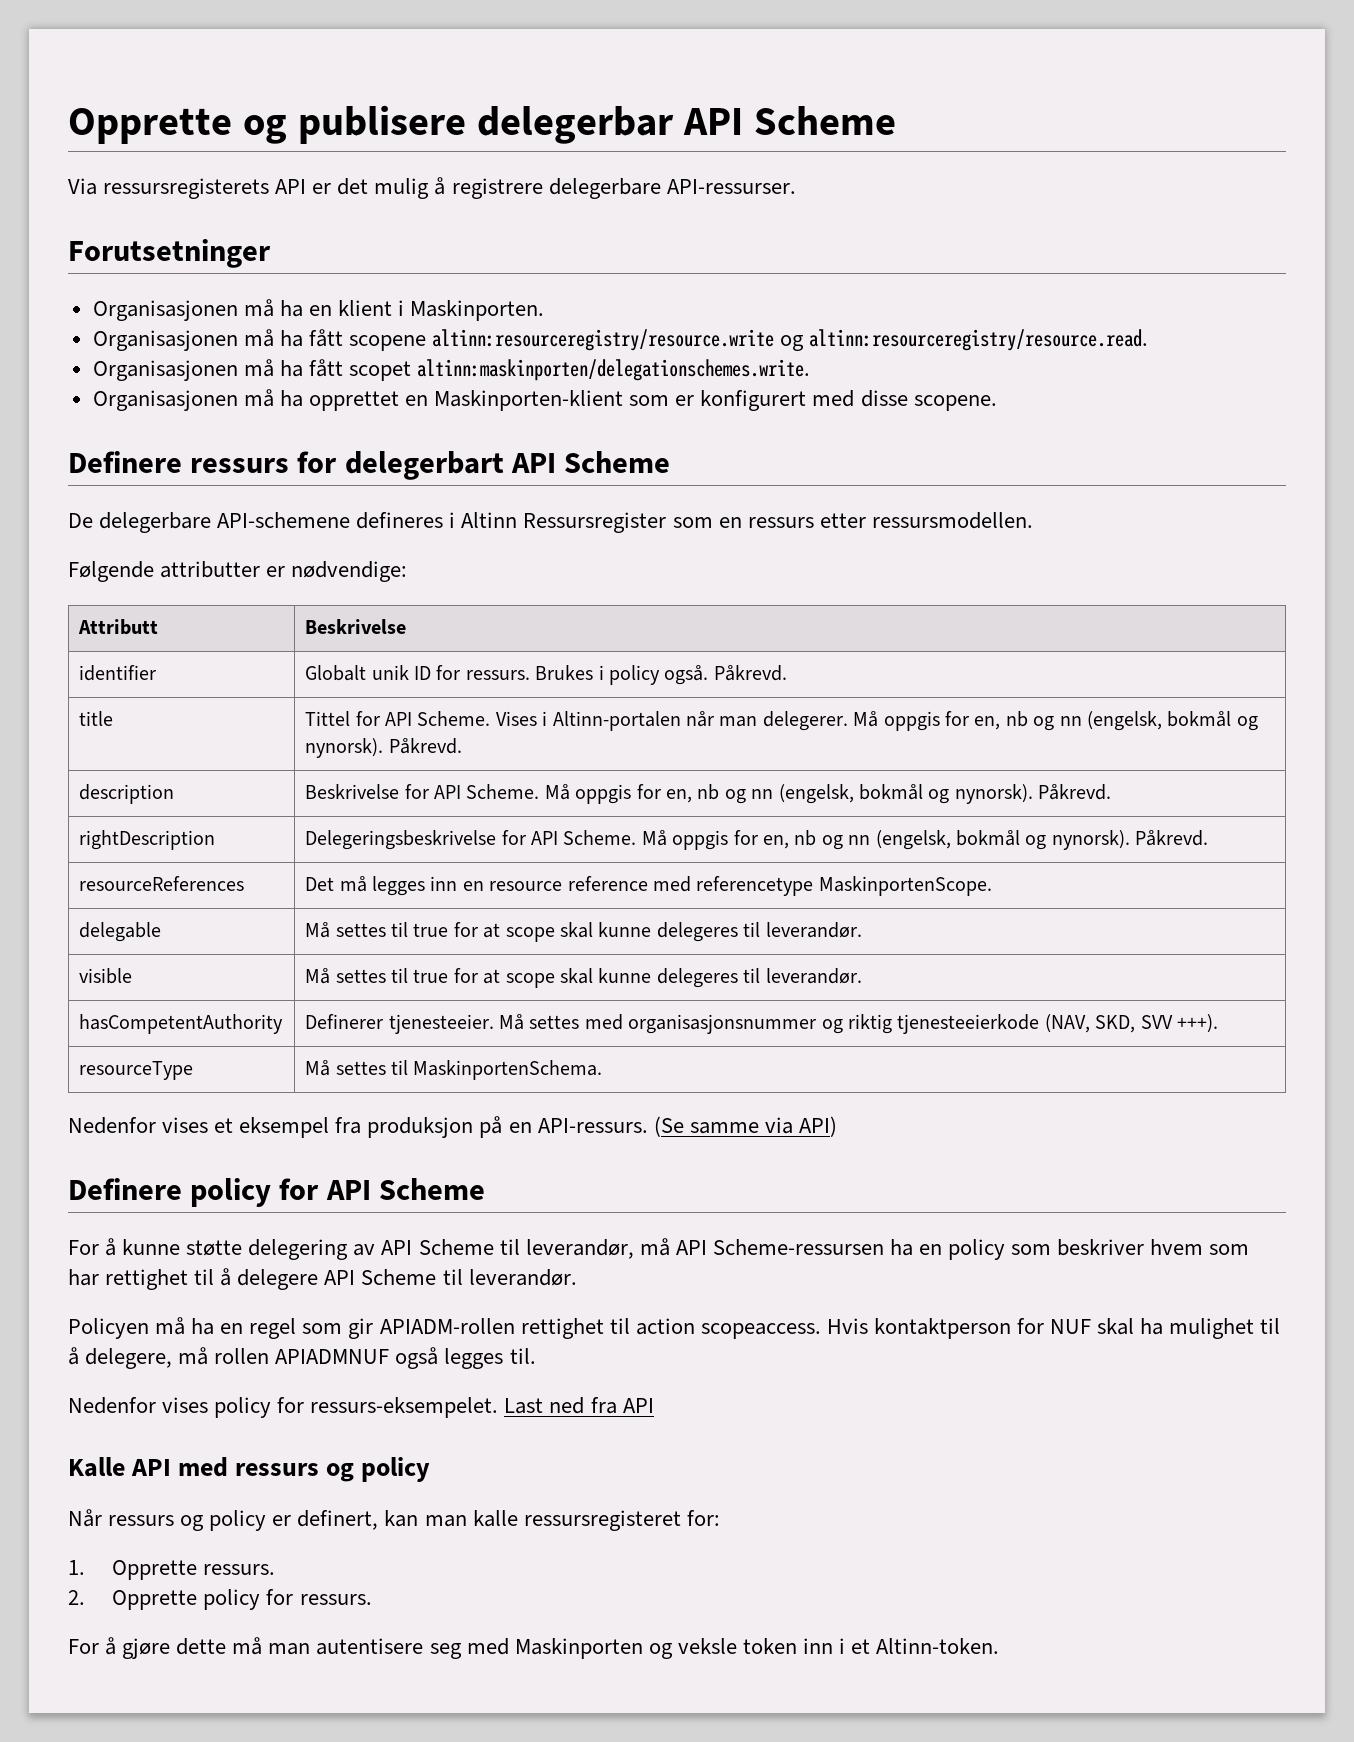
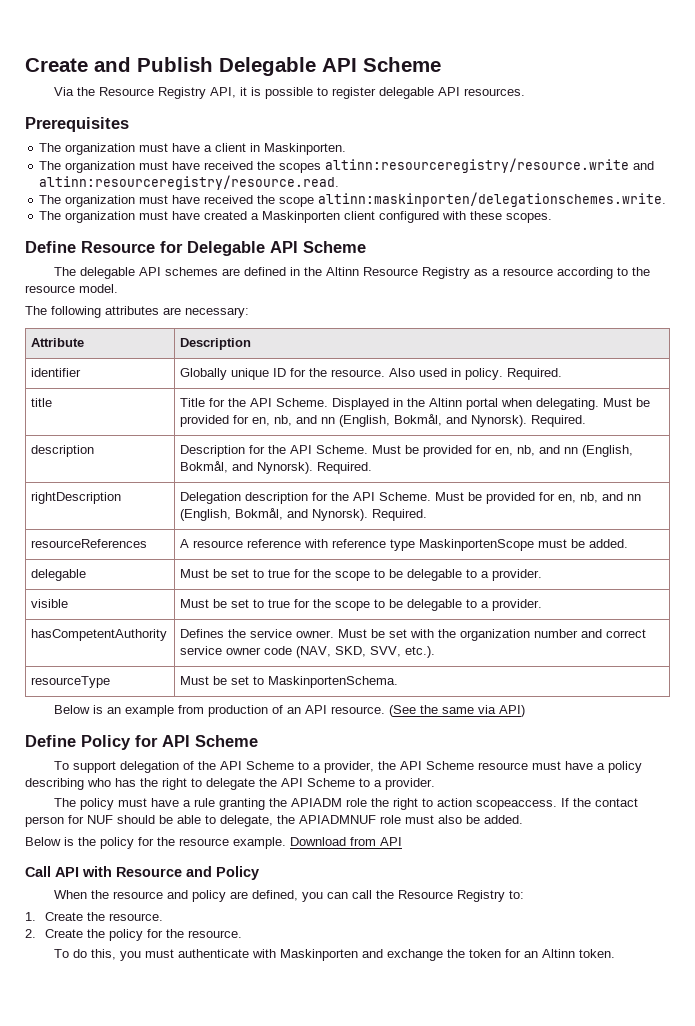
- Opprette og publisere delegerbar API Scheme
+ Create and Publish Delegable API Scheme
- Via ressursregisterets API er det mulig å registrere delegerbare API-ressurser.
- Forutsetninger
- Organisasjonen må ha en klient i Maskinporten.
- Organisasjonen må ha fått scopene altinn:resourceregistry/resource.write og altinn:resourceregistry/resource.read.
- Organisasjonen må ha fått scopet altinn:maskinporten/delegationschemes.write.
- Organisasjonen må ha opprettet en Maskinporten-klient som er konfigurert med disse scopene.
- Definere ressurs for delegerbart API Scheme
- De delegerbare API-schemene defineres i Altinn Ressursregister som en ressurs etter ressursmodellen.
- Følgende attributter er nødvendige:
- Attributt | Beskrivelse
- identifier | Globalt unik ID for ressurs. Brukes i policy også. Påkrevd.
- title | Tittel for API Scheme. Vises i Altinn-portalen når man delegerer. Må oppgis for en, nb og nn (engelsk, bokmål og nynorsk). Påkrevd.
- description | Beskrivelse for API Scheme. Må oppgis for en, nb og nn (engelsk, bokmål og nynorsk). Påkrevd.
- rightDescription | Delegeringsbeskrivelse for API Scheme. Må oppgis for en, nb og nn (engelsk, bokmål og nynorsk). Påkrevd.
- resourceReferences | Det må legges inn en resource reference med referencetype MaskinportenScope.
- delegable | Må settes til true for at scope skal kunne delegeres til leverandør.
- visible | Må settes til true for at scope skal kunne delegeres til leverandør.
- hasCompetentAuthority | Definerer tjenesteeier. Må settes med organisasjonsnummer og riktig tjenesteeierkode (NAV, SKD, SVV +++).
- resourceType | Må settes til MaskinportenSchema.
- Nedenfor vises et eksempel fra produksjon på en API-ressurs. (Se samme via API)
+ Via the Resource Registry API, it is possible to register delegable API resources.
+ Prerequisites
+ The organization must have a client in Maskinporten.
+ The organization must have received the scopes altinn:resourceregistry/resource.write and altinn:resourceregistry/resource.read.
+ The organization must have received the scope altinn:maskinporten/delegationschemes.write.
+ The organization must have created a Maskinporten client configured with these scopes.
+ Define Resource for Delegable API Scheme
+ The delegable API schemes are defined in the Altinn Resource Registry as a resource according to the resource model.
+ The following attributes are necessary:
+ Attribute | Description
+ identifier | Globally unique ID for the resource. Also used in policy. Required.
+ title | Title for the API Scheme. Displayed in the Altinn portal when delegating. Must be provided for en, nb, and nn (English, Bokmål, and Nynorsk). Required.
+ description | Description for the API Scheme. Must be provided for en, nb, and nn (English, Bokmål, and Nynorsk). Required.
+ rightDescription | Delegation description for the API Scheme. Must be provided for en, nb, and nn (English, Bokmål, and Nynorsk). Required.
+ resourceReferences | A resource reference with reference type MaskinportenScope must be added.
+ delegable | Must be set to true for the scope to be delegable to a provider.
+ visible | Must be set to true for the scope to be delegable to a provider.
+ hasCompetentAuthority | Defines the service owner. Must be set with the organization number and correct service owner code (NAV, SKD, SVV, etc.).
+ resourceType | Must be set to MaskinportenSchema.
+ Below is an example from production of an API resource. (See the same via API)
- Definere policy for API Scheme
+ Define Policy for API Scheme
- For å kunne støtte delegering av API Scheme til leverandør, må API Scheme-ressursen ha en policy som beskriver hvem som har rettighet til å delegere API Scheme til leverandør.
- Policyen må ha en regel som gir APIADM-rollen rettighet til action scopeaccess. Hvis kontaktperson for NUF skal ha mulighet til å delegere, må rollen APIADMNUF også legges til.
- Nedenfor vises policy for ressurs-eksempelet. Last ned fra API
- Kalle API med ressurs og policy
- Når ressurs og policy er definert, kan man kalle ressursregisteret for:
- 1. Opprette ressurs.
- 2. Opprette policy for ressurs.
- For å gjøre dette må man autentisere seg med Maskinporten og veksle token inn i et Altinn-token.
+ To support delegation of the API Scheme to a provider, the API Scheme resource must have a policy describing who has the right to delegate the API Scheme to a provider.
+ The policy must have a rule granting the APIADM role the right to action scopeaccess. If the contact person for NUF should be able to delegate, the APIADMNUF role must also be added.
+ Below is the policy for the resource example. Download from API
+ Call API with Resource and Policy
+ When the resource and policy are defined, you can call the Resource Registry to:
+ 1. Create the resource.
+ 2. Create the policy for the resource.
+ To do this, you must authenticate with Maskinporten and exchange the token for an Altinn token.

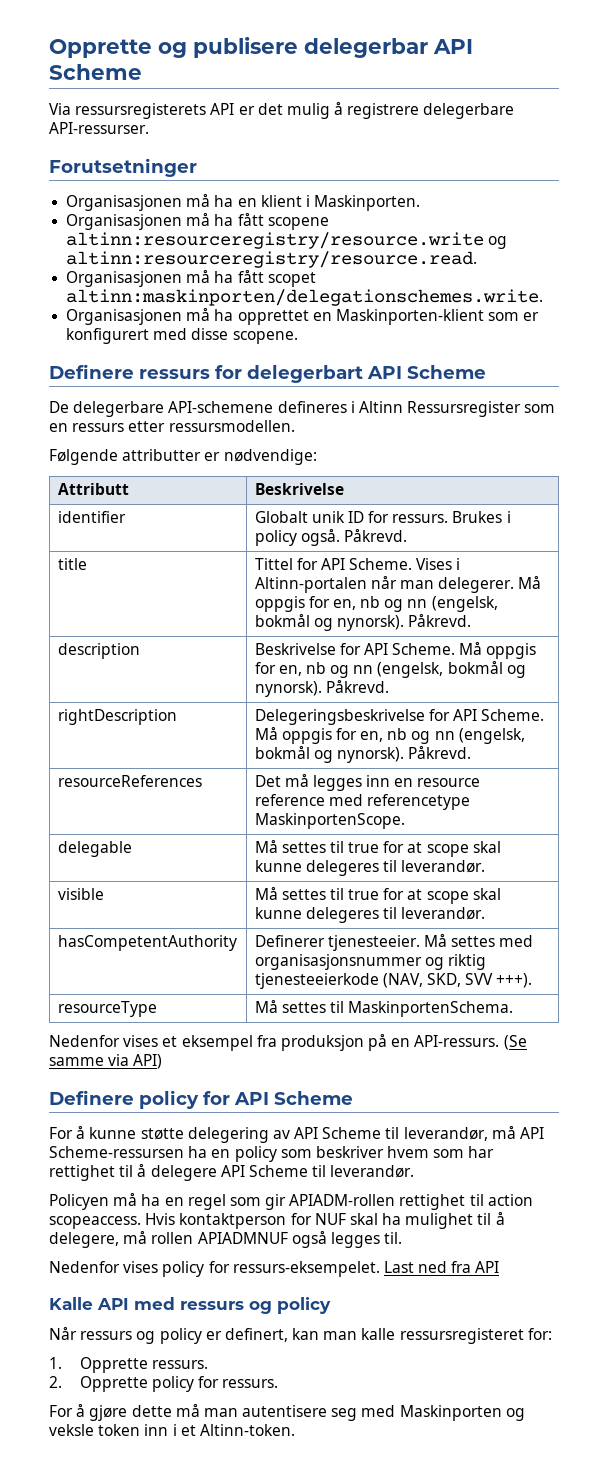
- Create and Publish Delegable API Scheme
+ Opprette og publisere delegerbar API Scheme
- Via the Resource Registry API, it is possible to register delegable API resources.
- Prerequisites
- The organization must have a client in Maskinporten.
- The organization must have received the scopes altinn:resourceregistry/resource.write and altinn:resourceregistry/resource.read.
- The organization must have received the scope altinn:maskinporten/delegationschemes.write.
- The organization must have created a Maskinporten client configured with these scopes.
- Define Resource for Delegable API Scheme
- The delegable API schemes are defined in the Altinn Resource Registry as a resource according to the resource model.
- The following attributes are necessary:
- Attribute | Description
- identifier | Globally unique ID for the resource. Also used in policy. Required.
- title | Title for the API Scheme. Displayed in the Altinn portal when delegating. Must be provided for en, nb, and nn (English, Bokmål, and Nynorsk). Required.
- description | Description for the API Scheme. Must be provided for en, nb, and nn (English, Bokmål, and Nynorsk). Required.
- rightDescription | Delegation description for the API Scheme. Must be provided for en, nb, and nn (English, Bokmål, and Nynorsk). Required.
- resourceReferences | A resource reference with reference type MaskinportenScope must be added.
- delegable | Must be set to true for the scope to be delegable to a provider.
- visible | Must be set to true for the scope to be delegable to a provider.
- hasCompetentAuthority | Defines the service owner. Must be set with the organization number and correct service owner code (NAV, SKD, SVV, etc.).
- resourceType | Must be set to MaskinportenSchema.
- Below is an example from production of an API resource. (See the same via API)
+ Via ressursregisterets API er det mulig å registrere delegerbare API-ressurser.
+ Forutsetninger
+ Organisasjonen må ha en klient i Maskinporten.
+ Organisasjonen må ha fått scopene altinn:resourceregistry/resource.write og altinn:resourceregistry/resource.read.
+ Organisasjonen må ha fått scopet altinn:maskinporten/delegationschemes.write.
+ Organisasjonen må ha opprettet en Maskinporten-klient som er konfigurert med disse scopene.
+ Definere ressurs for delegerbart API Scheme
+ De delegerbare API-schemene defineres i Altinn Ressursregister som en ressurs etter ressursmodellen.
+ Følgende attributter er nødvendige:
+ Attributt | Beskrivelse
+ identifier | Globalt unik ID for ressurs. Brukes i policy også. Påkrevd.
+ title | Tittel for API Scheme. Vises i Altinn-portalen når man delegerer. Må oppgis for en, nb og nn (engelsk, bokmål og nynorsk). Påkrevd.
+ description | Beskrivelse for API Scheme. Må oppgis for en, nb og nn (engelsk, bokmål og nynorsk). Påkrevd.
+ rightDescription | Delegeringsbeskrivelse for API Scheme. Må oppgis for en, nb og nn (engelsk, bokmål og nynorsk). Påkrevd.
+ resourceReferences | Det må legges inn en resource reference med referencetype MaskinportenScope.
+ delegable | Må settes til true for at scope skal kunne delegeres til leverandør.
+ visible | Må settes til true for at scope skal kunne delegeres til leverandør.
+ hasCompetentAuthority | Definerer tjenesteeier. Må settes med organisasjonsnummer og riktig tjenesteeierkode (NAV, SKD, SVV +++).
+ resourceType | Må settes til MaskinportenSchema.
+ Nedenfor vises et eksempel fra produksjon på en API-ressurs. (Se samme via API)
- Define Policy for API Scheme
+ Definere policy for API Scheme
- To support delegation of the API Scheme to a provider, the API Scheme resource must have a policy describing who has the right to delegate the API Scheme to a provider.
- The policy must have a rule granting the APIADM role the right to action scopeaccess. If the contact person for NUF should be able to delegate, the APIADMNUF role must also be added.
- Below is the policy for the resource example. Download from API
- Call API with Resource and Policy
- When the resource and policy are defined, you can call the Resource Registry to:
- 1. Create the resource.
- 2. Create the policy for the resource.
- To do this, you must authenticate with Maskinporten and exchange the token for an Altinn token.
+ For å kunne støtte delegering av API Scheme til leverandør, må API Scheme-ressursen ha en policy som beskriver hvem som har rettighet til å delegere API Scheme til leverandør.
+ Policyen må ha en regel som gir APIADM-rollen rettighet til action scopeaccess. Hvis kontaktperson for NUF skal ha mulighet til å delegere, må rollen APIADMNUF også legges til.
+ Nedenfor vises policy for ressurs-eksempelet. Last ned fra API
+ Kalle API med ressurs og policy
+ Når ressurs og policy er definert, kan man kalle ressursregisteret for:
+ 1. Opprette ressurs.
+ 2. Opprette policy for ressurs.
+ For å gjøre dette må man autentisere seg med Maskinporten og veksle token inn i et Altinn-token.

